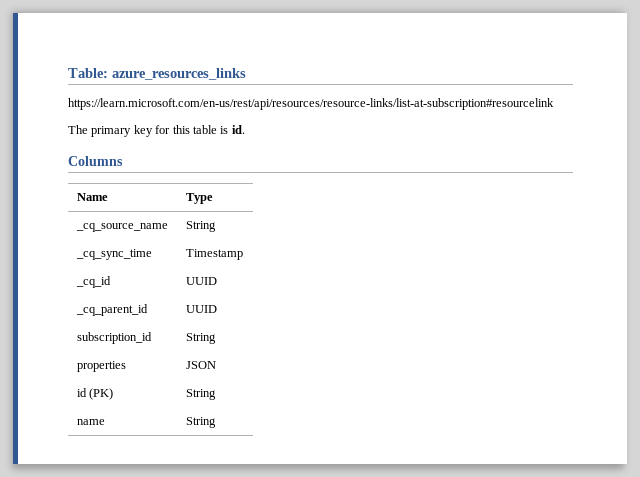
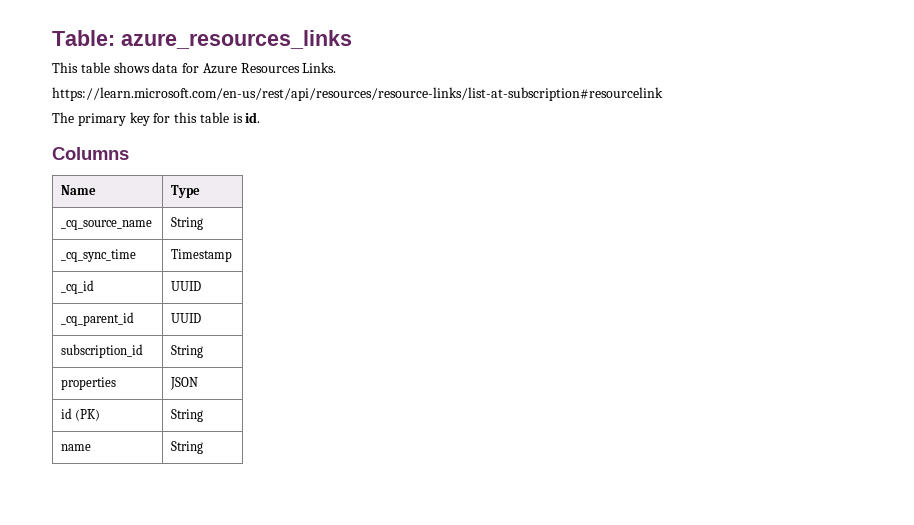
+ This table shows data for Azure Resources Links.

